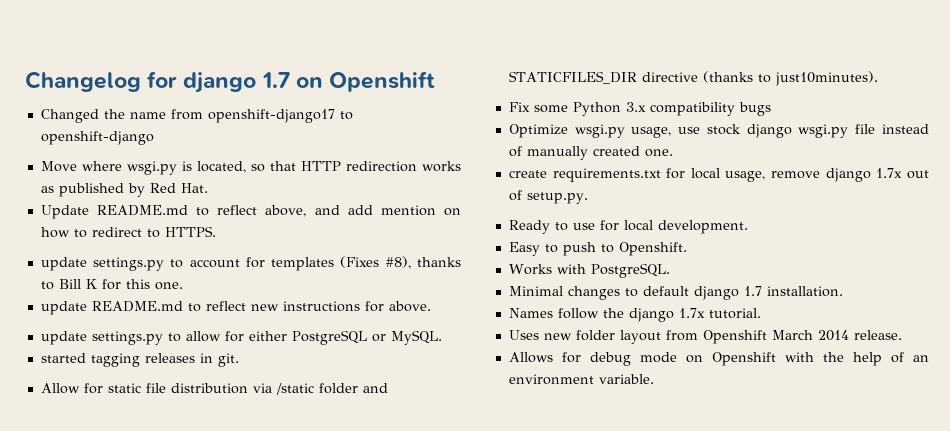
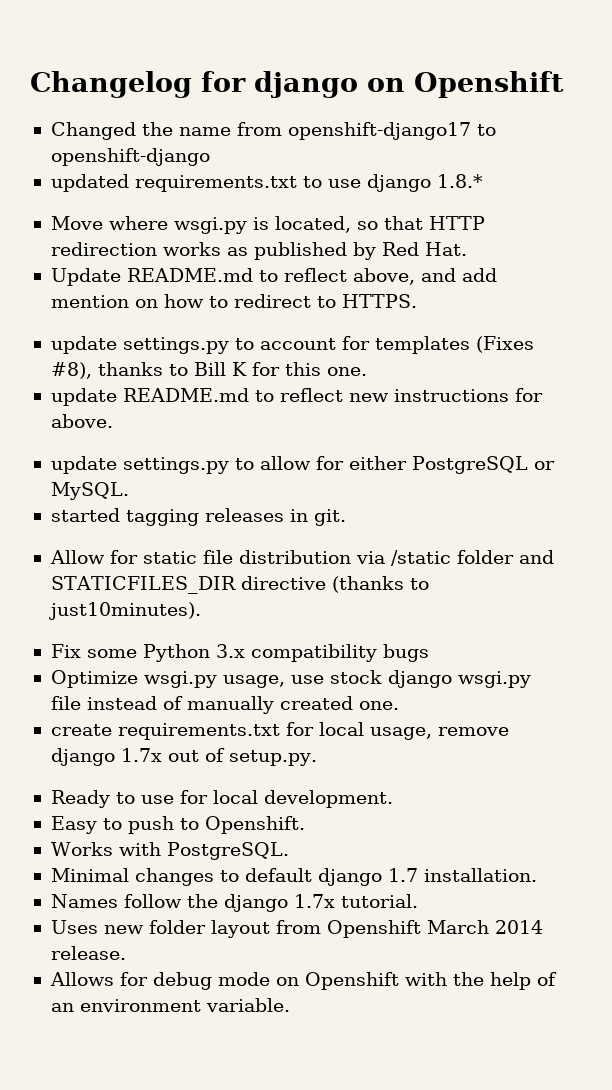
- Changelog for django 1.7 on Openshift
+ Changelog for django on Openshift
+ updated requirements.txt to use django 1.8.*

